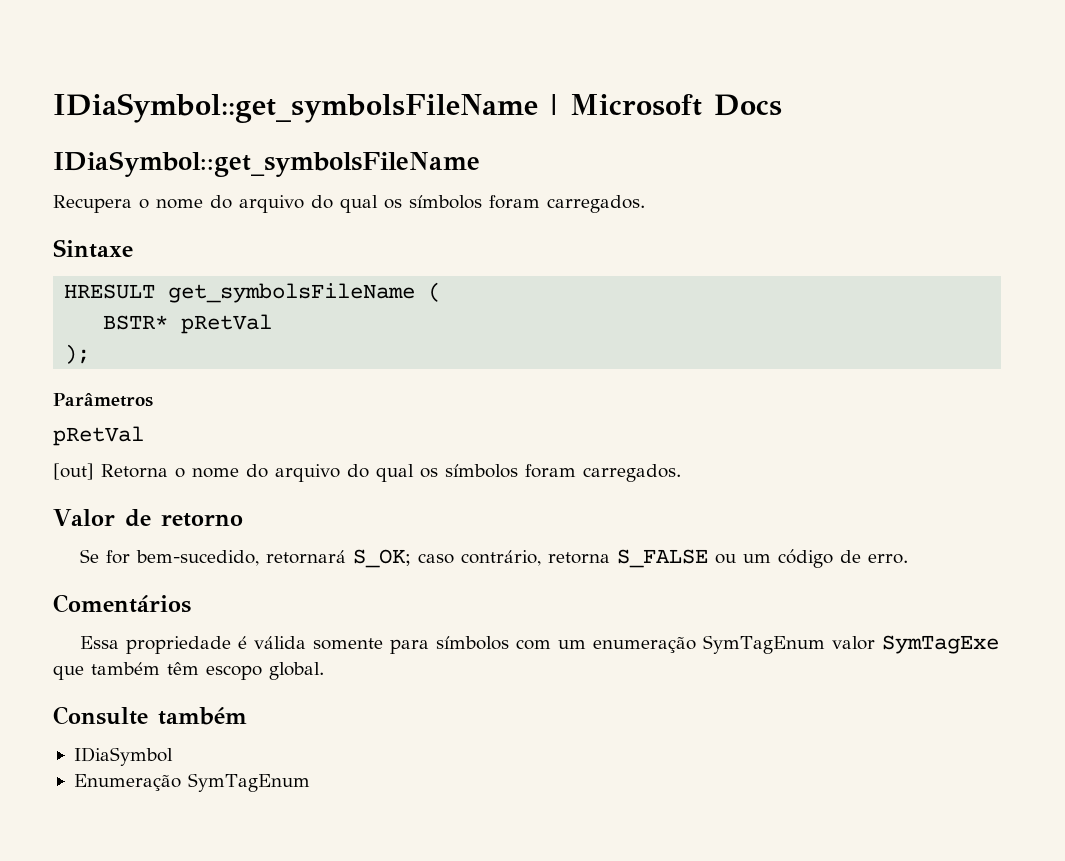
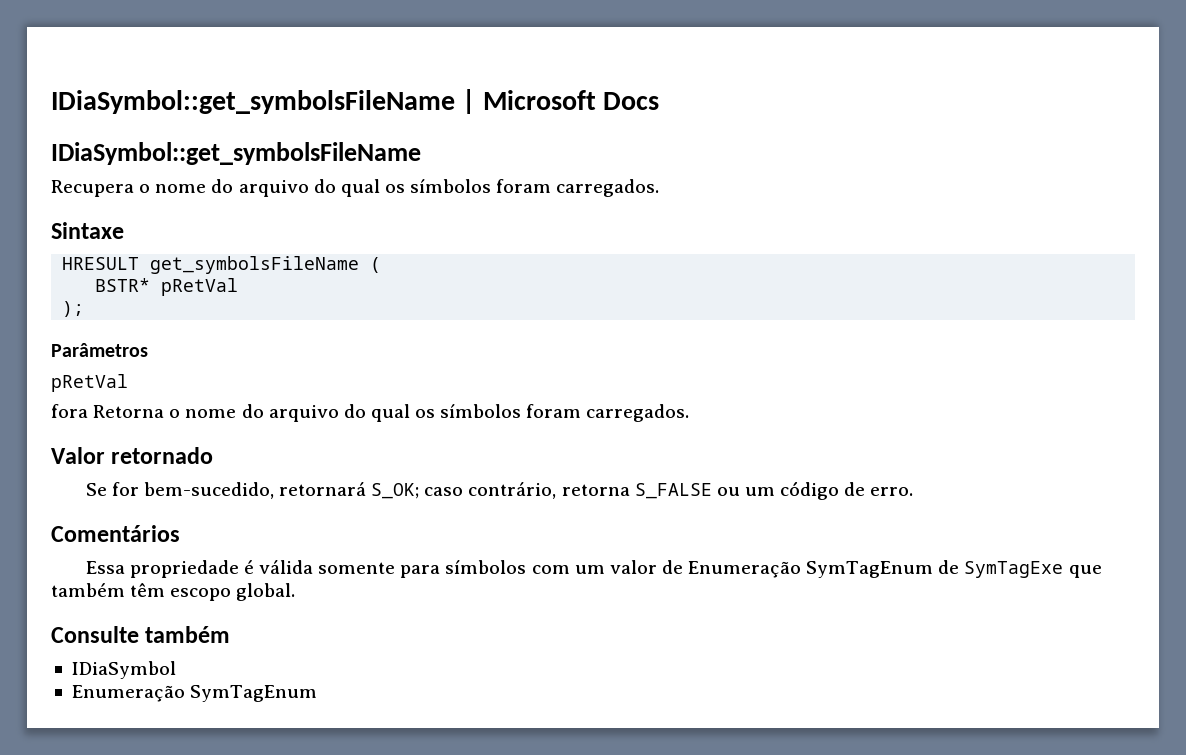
- [out] Retorna o nome do arquivo do qual os símbolos foram carregados.
+ fora Retorna o nome do arquivo do qual os símbolos foram carregados.
- Valor de retorno
+ Valor retornado
- Essa propriedade é válida somente para símbolos com um enumeração SymTagEnum valor SymTagExe que também têm escopo global.
+ Essa propriedade é válida somente para símbolos com um valor de Enumeração SymTagEnum de SymTagExe que também têm escopo global.

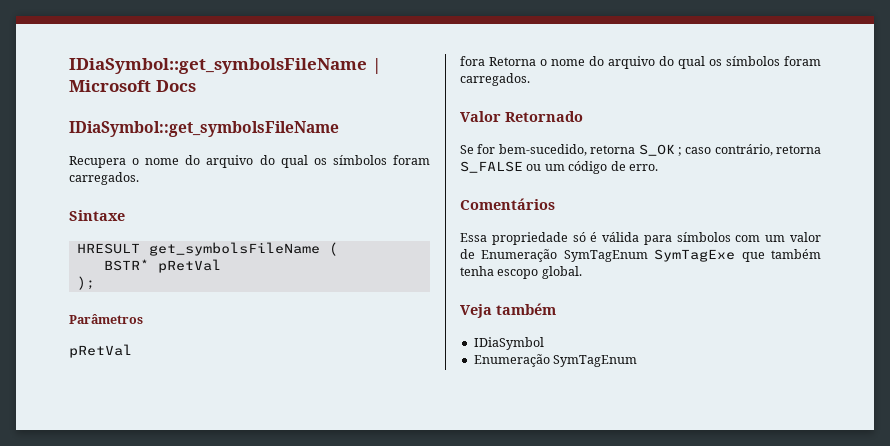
- Valor retornado
+ Valor Retornado
- Se for bem-sucedido, retornará S_OK; caso contrário, retorna S_FALSE ou um código de erro.
+ Se for bem-sucedido, retorna S_OK ; caso contrário, retorna S_FALSE ou um código de erro.
- Essa propriedade é válida somente para símbolos com um valor de Enumeração SymTagEnum de SymTagExe que também têm escopo global.
+ Essa propriedade só é válida para símbolos com um valor de Enumeração SymTagEnum SymTagExe que também tenha escopo global.
- Consulte também
+ Veja também

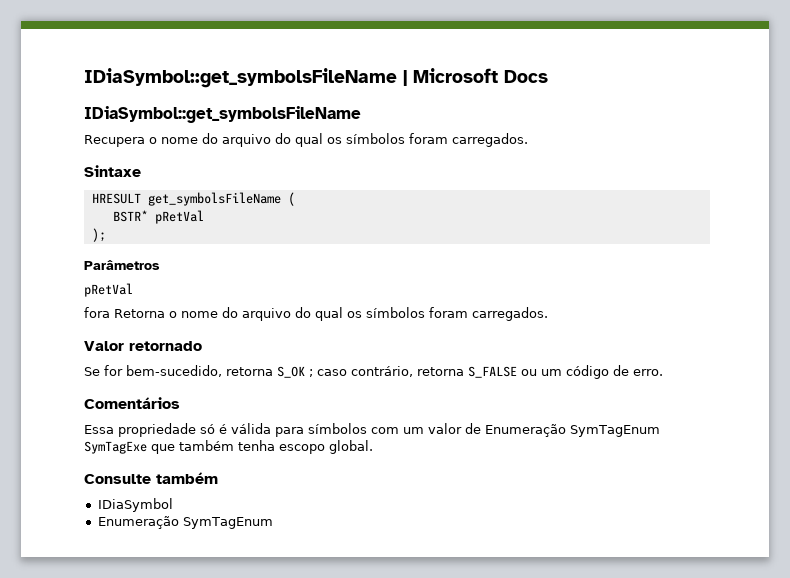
- Valor Retornado
+ Valor retornado
- Veja também
+ Consulte também

